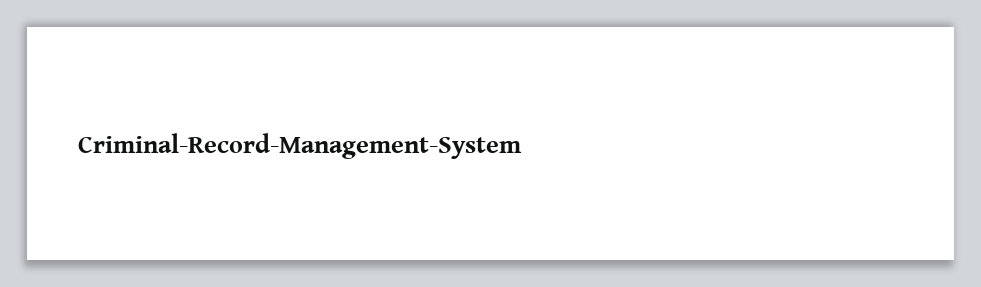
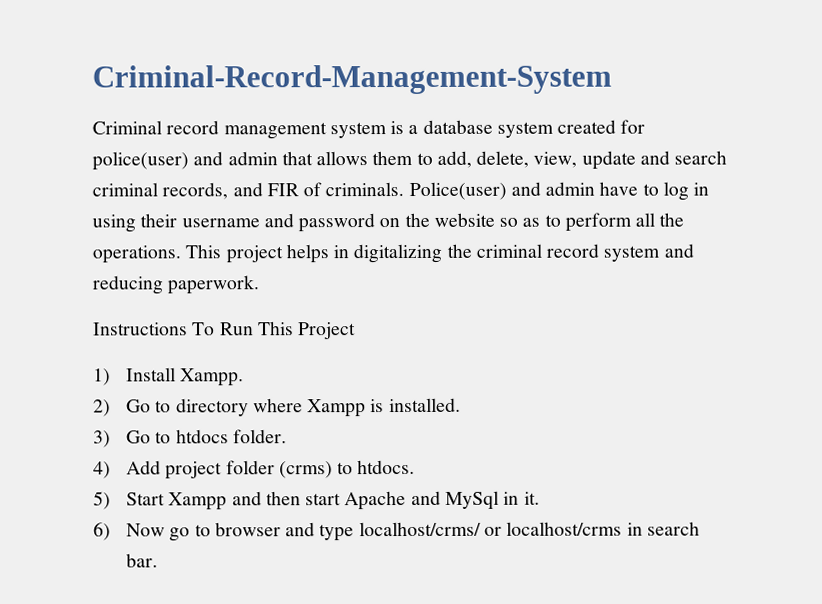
+ Criminal record management system is a database system created for police(user) and admin that allows them to add, delete, view, update and search criminal records, and FIR of criminals. Police(user) and admin have to log in using their username and password on the website so as to perform all the operations. This project helps in digitalizing the criminal record system and reducing paperwork.
+ Instructions To Run This Project
+ 1) Install Xampp.
+ 2) Go to directory where Xampp is installed.
+ 3) Go to htdocs folder.
+ 4) Add project folder (crms) to htdocs.
+ 5) Start Xampp and then start Apache and MySql in it.
+ 6) Now go to browser and type localhost/crms/ or localhost/crms in search bar.

